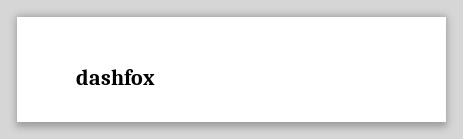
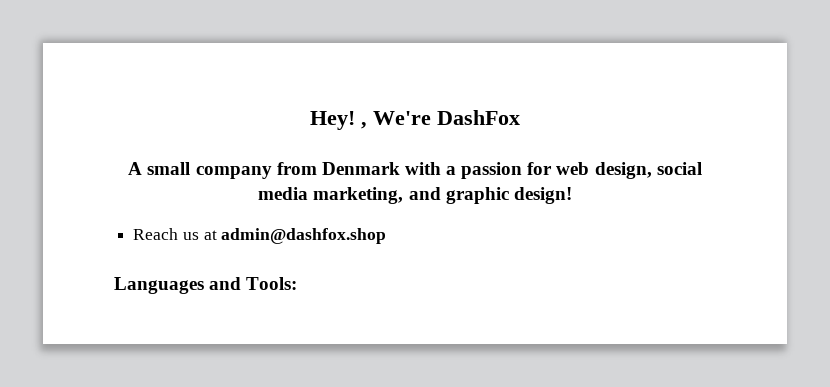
- dashfox
+ Hey! , We're DashFox
+ A small company from Denmark with a passion for web design, social media marketing, and graphic design!
+ Reach us at admin@dashfox.shop
+ Languages and Tools:

